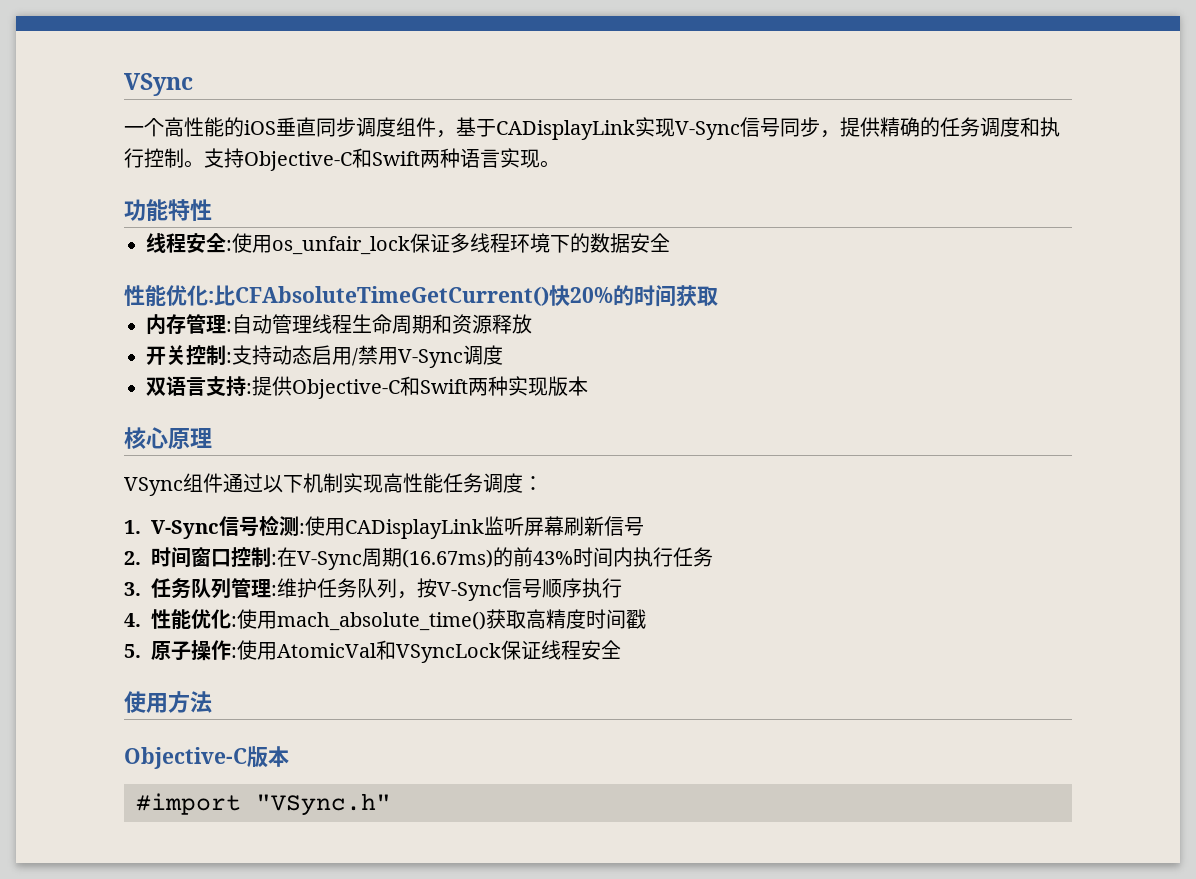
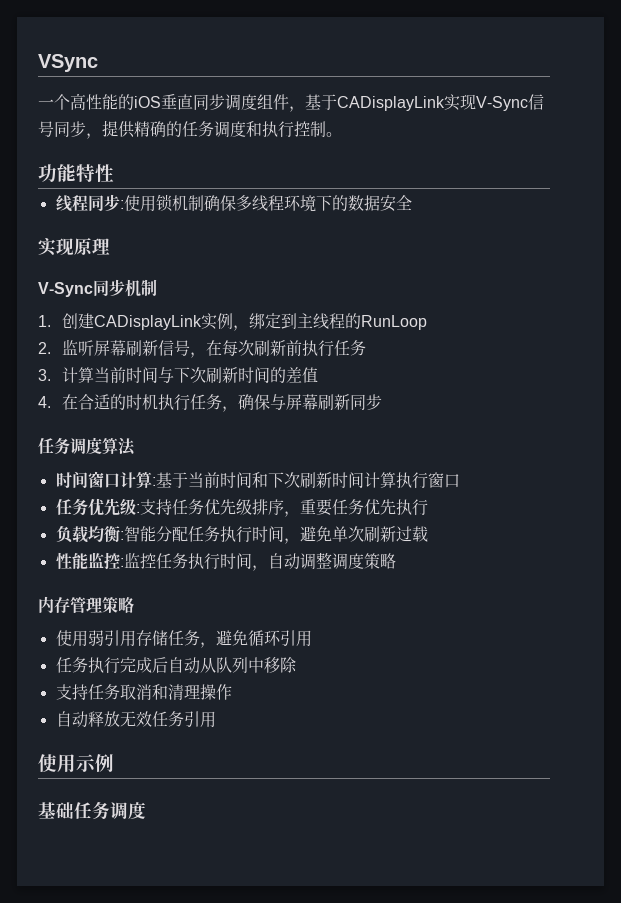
- 支持Objective-C和Swift两种语言实现。
- 线程安全:使用os_unfair_lock保证多线程环境下的数据安全
+ 线程同步:使用锁机制确保多线程环境下的数据安全
- 性能优化:比CFAbsoluteTimeGetCurrent()快20%的时间获取
- 内存管理:自动管理线程生命周期和资源释放
- 开关控制:支持动态启用/禁用V-Sync调度
- 双语言支持:提供Objective-C和Swift两种实现版本
- 核心原理
- VSync组件通过以下机制实现高性能任务调度：
- 1. V-Sync信号检测:使用CADisplayLink监听屏幕刷新信号
- 2.时间窗口控制:在V-Sync周期(16.67ms)的前43%时间内执行任务
- 3.任务队列管理:维护任务队列，按V-Sync信号顺序执行
- 4.性能优化:使用mach_absolute_time()获取高精度时间戳
- 5.原子操作:使用AtomicVal和VSyncLock保证线程安全
- 使用方法
- Objective-C版本
- #import "VSync.h"
+ 实现原理
+ V-Sync同步机制
+ 1.创建CADisplayLink实例，绑定到主线程的RunLoop
+ 2.监听屏幕刷新信号，在每次刷新前执行任务
+ 3.计算当前时间与下次刷新时间的差值
+ 4.在合适的时机执行任务，确保与屏幕刷新同步
+ 任务调度算法
+ 时间窗口计算:基于当前时间和下次刷新时间计算执行窗口
+ 任务优先级:支持任务优先级排序，重要任务优先执行
+ 负载均衡:智能分配任务执行时间，避免单次刷新过载
+ 性能监控:监控任务执行时间，自动调整调度策略
+ 内存管理策略
+ 使用弱引用存储任务，避免循环引用
+ 任务执行完成后自动从队列中移除
+ 支持任务取消和清理操作
+ 自动释放无效任务引用
+ 使用示例
+ 基础任务调度

